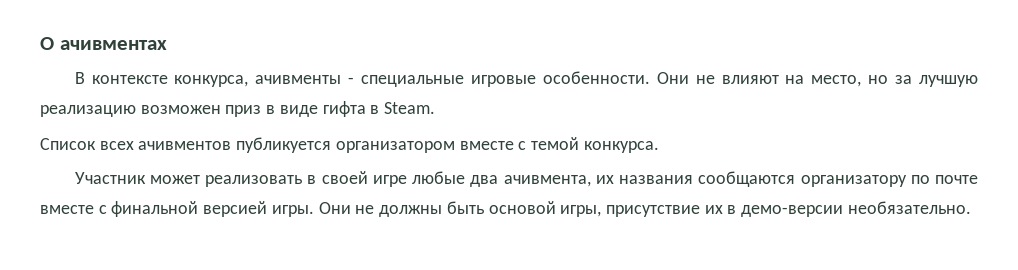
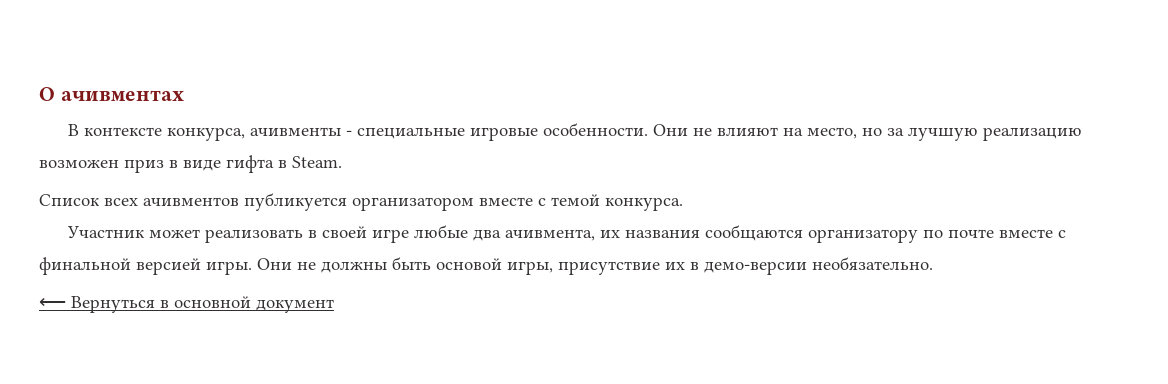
+ ⟵ Вернуться в основной документ

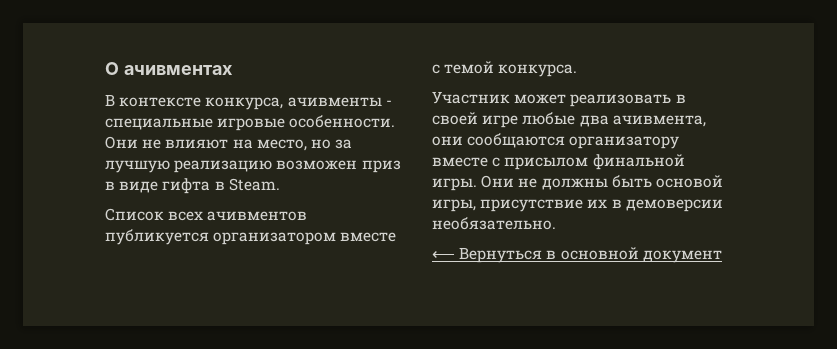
- Участник может реализовать в своей игре любые два ачивмента, их названия сообщаются организатору по почте вместе с финальной версией игры.
+ Участник может реализовать в своей игре любые два ачивмента, они сообщаются организатору вместе с присылом финальной игры.
- Они не должны быть основой игры, присутствие их в демо-версии необязательно.
+ Они не должны быть основой игры, присутствие их в демоверсии необязательно.

